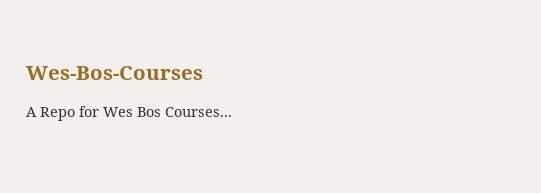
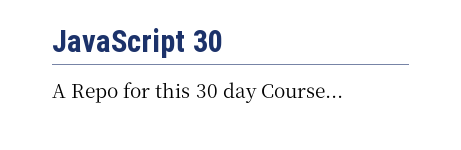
- Wes-Bos-Courses
+ JavaScript 30
- A Repo for Wes Bos Courses...
+ A Repo for this 30 day Course...

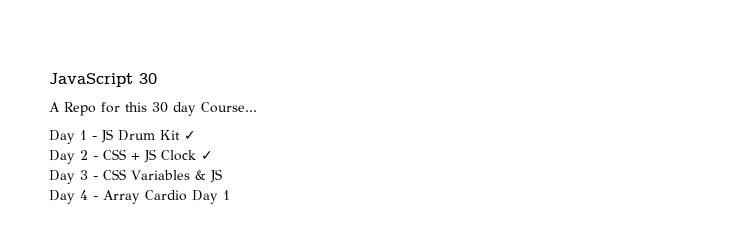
+ Day 1 - JS Drum Kit ✓
+ Day 2 - CSS + JS Clock ✓
+ Day 3 - CSS Variables & JS
+ Day 4 - Array Cardio Day 1

